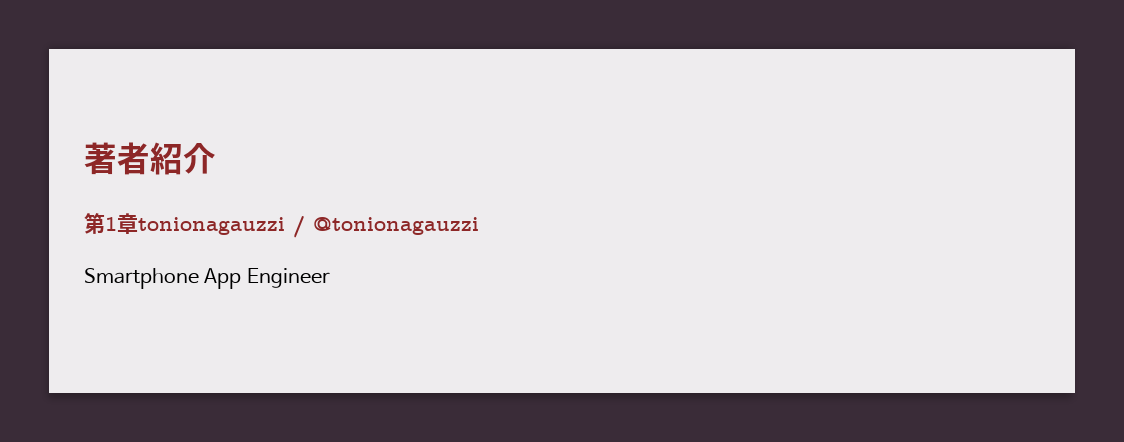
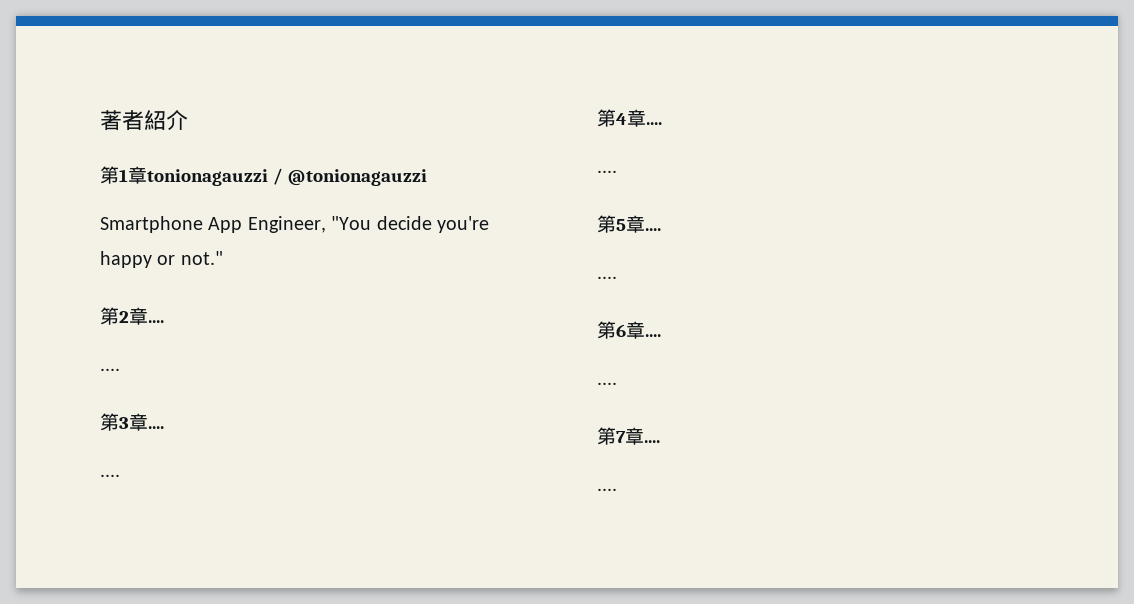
- Smartphone App Engineer
+ Smartphone App Engineer, "You decide you're happy or not."
+ 第2章....
+ ....
+ 第3章....
+ ....
+ 第4章....
+ ....
+ 第5章....
+ ....
+ 第6章....
+ ....
+ 第7章....
+ ....

